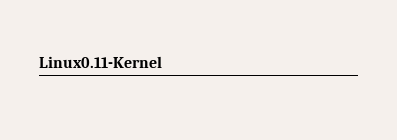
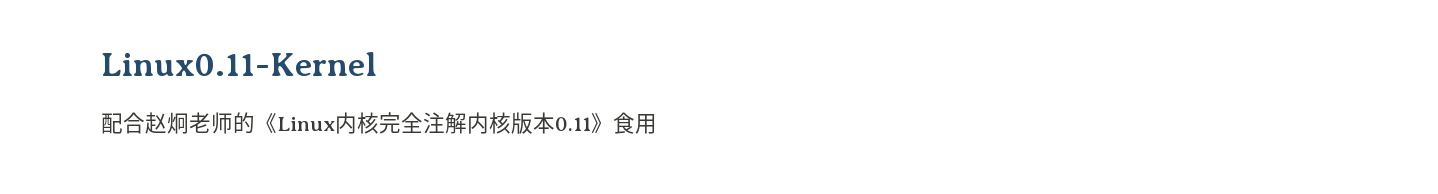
+ 配合赵炯老师的《Linux内核完全注解内核版本0.11》食用

